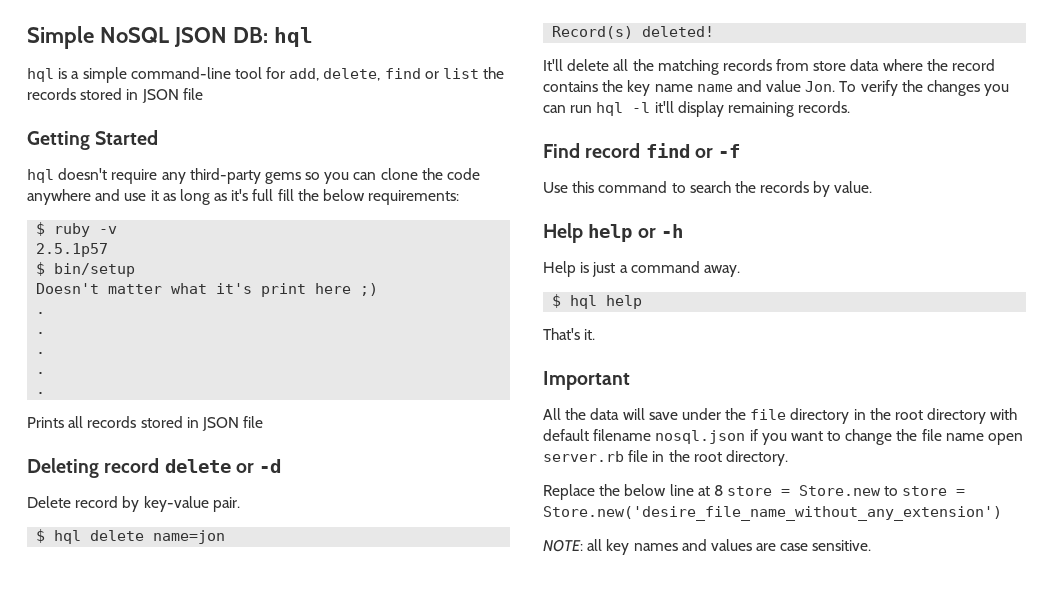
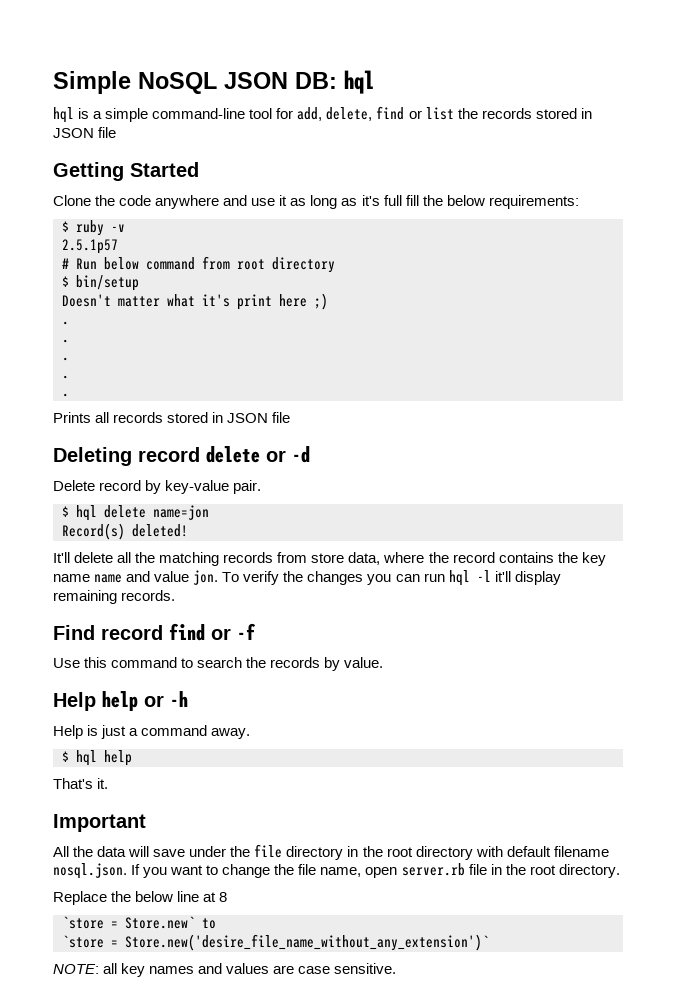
- hql doesn't require any third-party gems so you can clone the code anywhere and use it as long as it's full fill the below requirements:
+ Clone the code anywhere and use it as long as it's full fill the below requirements:
+ # Run below command from root directory
- It'll delete all the matching records from store data where the record contains the key name name and value Jon. To verify the changes you can run hql -l it'll display remaining records.
+ It'll delete all the matching records from store data, where the record contains the key name name and value jon. To verify the changes you can run hql -l it'll display remaining records.
- All the data will save under the file directory in the root directory with default filename nosql.json if you want to change the file name open server.rb file in the root directory.
+ All the data will save under the file directory in the root directory with default filename nosql.json. If you want to change the file name, open server.rb file in the root directory.
- Replace the below line at 8 store = Store.new to store = Store.new('desire_file_name_without_any_extension')
+ Replace the below line at 8
+ `store = Store.new` to
+ `store = Store.new('desire_file_name_without_any_extension')`

